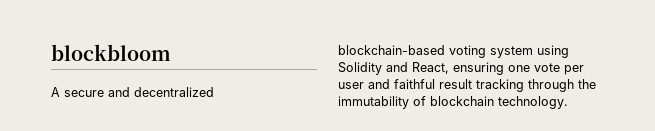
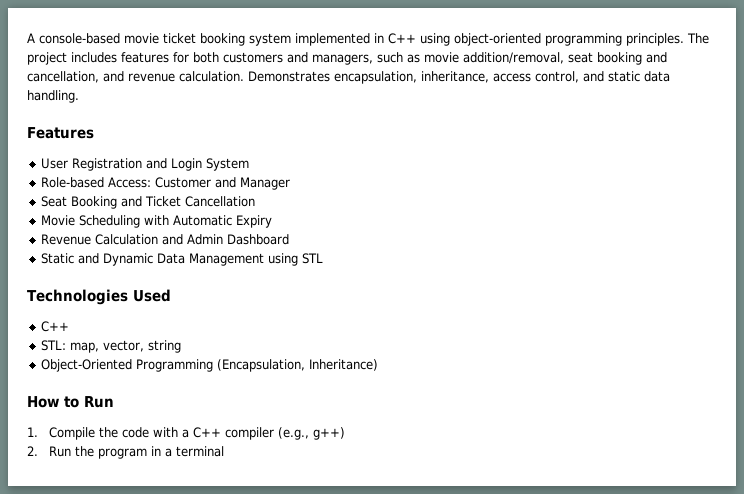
- blockbloom
- A secure and decentralized blockchain-based voting system using Solidity and React, ensuring one vote per user and faithful result tracking through the immutability of blockchain technology.
+ A console-based movie ticket booking system implemented in C++ using object-oriented programming principles. The project includes features for both customers and managers, such as movie addition/removal, seat booking and cancellation, and revenue calculation. Demonstrates encapsulation, inheritance, access control, and static data handling.
+ Features
+ User Registration and Login System
+ Role-based Access: Customer and Manager
+ Seat Booking and Ticket Cancellation
+ Movie Scheduling with Automatic Expiry
+ Revenue Calculation and Admin Dashboard
+ Static and Dynamic Data Management using STL
+ Technologies Used
+ C++
+ STL: map, vector, string
+ Object-Oriented Programming (Encapsulation, Inheritance)
+ How to Run
+ 1. Compile the code with a C++ compiler (e.g., g++)
+ 2. Run the program in a terminal

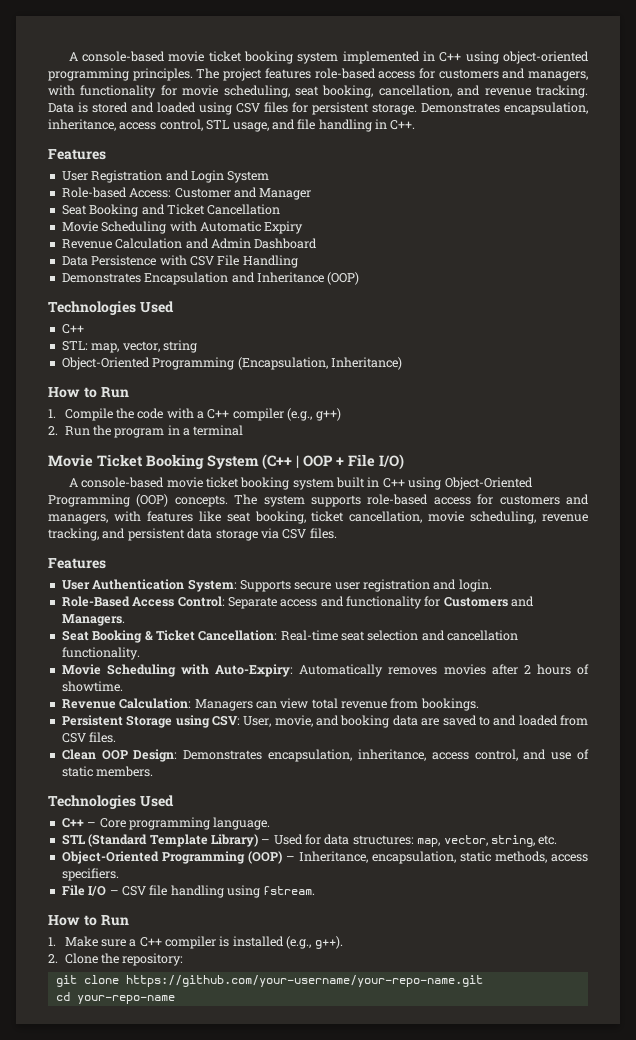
- The project includes features for both customers and managers, such as movie addition/removal, seat booking and cancellation, and revenue calculation. Demonstrates encapsulation, inheritance, access control, and static data handling.
+ The project features role-based access for customers and managers, with functionality for movie scheduling, seat booking, cancellation, and revenue tracking. Data is stored and loaded using CSV files for persistent storage. Demonstrates encapsulation, inheritance, access control, STL usage, and file handling in C++.
- Static and Dynamic Data Management using STL
+ Data Persistence with CSV File Handling
+ Demonstrates Encapsulation and Inheritance (OOP)
+ Movie Ticket Booking System (C++ | OOP + File I/O)
+ A console-based movie ticket booking system built in C++ using Object-Oriented Programming (OOP) concepts. The system supports role-based access for customers and managers, with features like seat booking, ticket cancellation, movie scheduling, revenue tracking, and persistent data storage via CSV files.
+ Features
+ User Authentication System: Supports secure user registration and login.
+ Role-Based Access Control: Separate access and functionality for Customers and Managers.
+ Seat Booking & Ticket Cancellation: Real-time seat selection and cancellation functionality.
+ Movie Scheduling with Auto-Expiry: Automatically removes movies after 2 hours of showtime.
+ Revenue Calculation: Managers can view total revenue from bookings.
+ Persistent Storage using CSV: User, movie, and booking data are saved to and loaded from CSV files.
+ Clean OOP Design: Demonstrates encapsulation, inheritance, access control, and use of static members.
+ Technologies Used
+ C++ – Core programming language.
+ STL (Standard Template Library) – Used for data structures: map, vector, string, etc.
+ Object-Oriented Programming (OOP) – Inheritance, encapsulation, static methods, access specifiers.
+ File I/O – CSV file handling using fstream.
+ How to Run
+ 1. Make sure a C++ compiler is installed (e.g., g++).
+ 2. Clone the repository:
+ git clone https://github.com/your-username/your-repo-name.git
+ cd your-repo-name

